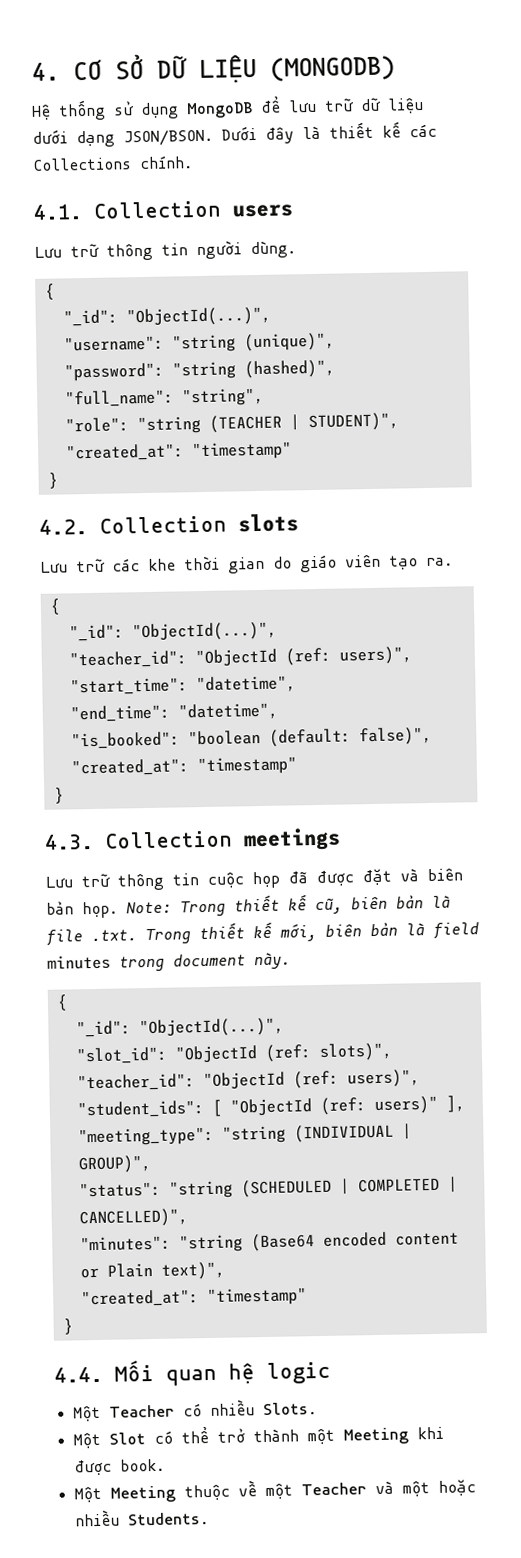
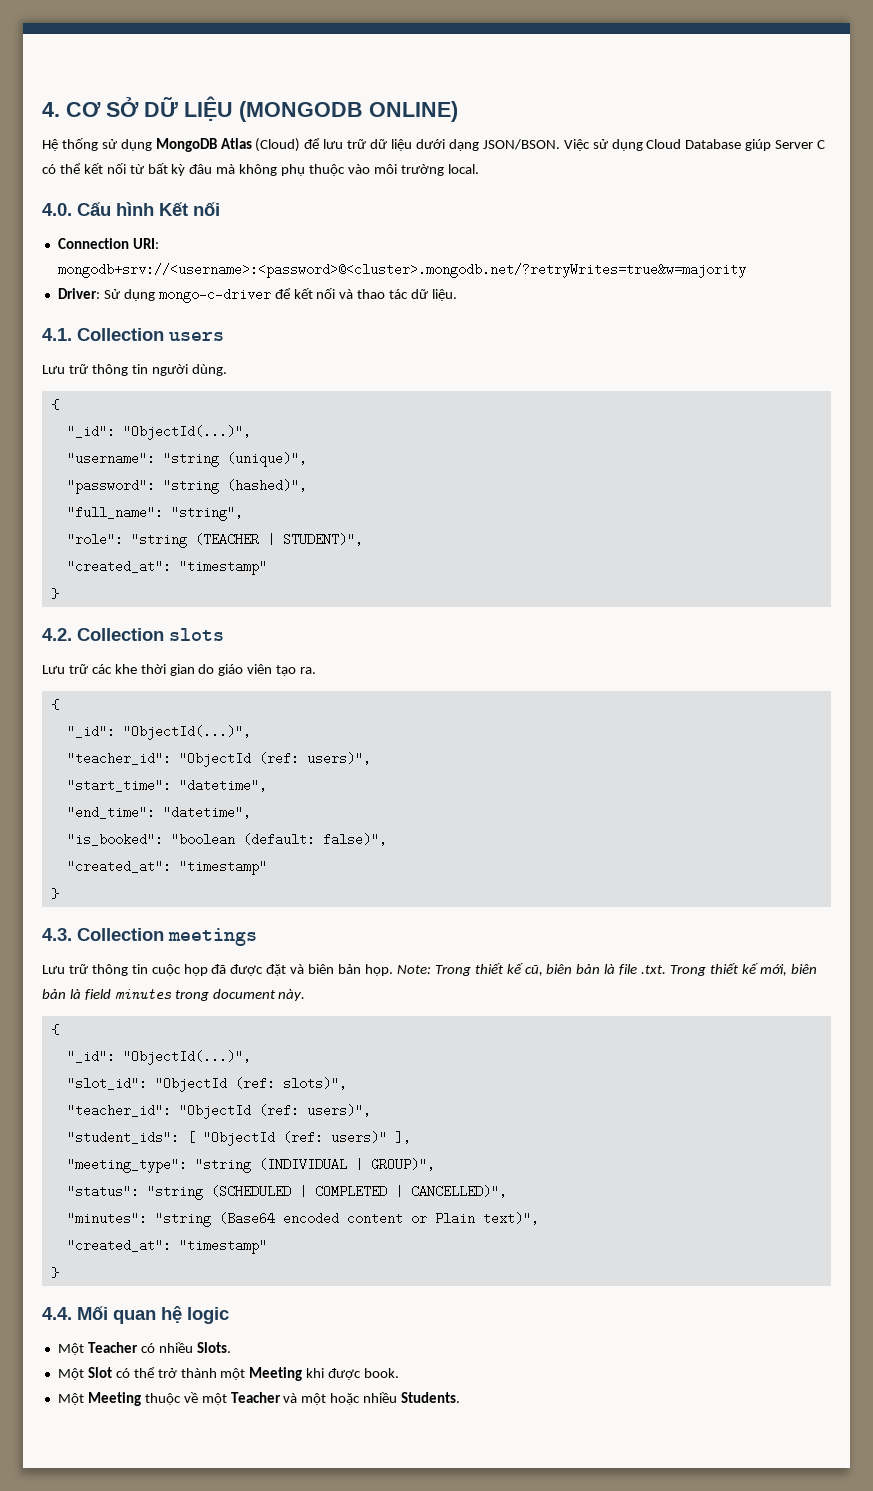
- 4. CƠ SỞ DỮ LIỆU (MONGODB)
+ 4. CƠ SỞ DỮ LIỆU (MONGODB ONLINE)
- Hệ thống sử dụng MongoDB để lưu trữ dữ liệu dưới dạng JSON/BSON.
+ Hệ thống sử dụng MongoDB Atlas (Cloud) để lưu trữ dữ liệu dưới dạng JSON/BSON.
- Dưới đây là thiết kế các Collections chính.
+ Việc sử dụng Cloud Database giúp Server C có thể kết nối từ bất kỳ đâu mà không phụ thuộc vào môi trường local.
+ 4.0. Cấu hình Kết nối
+ Connection URI: mongodb+srv://<username>:<password>@<cluster>.mongodb.net/?retryWrites=true&w=majority
+ Driver: Sử dụng mongo-c-driver để kết nối và thao tác dữ liệu.

